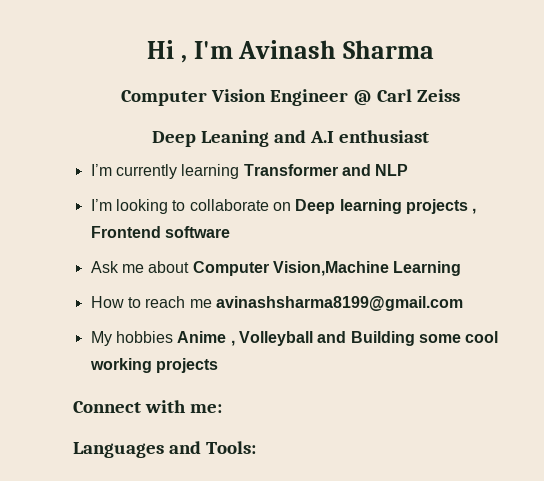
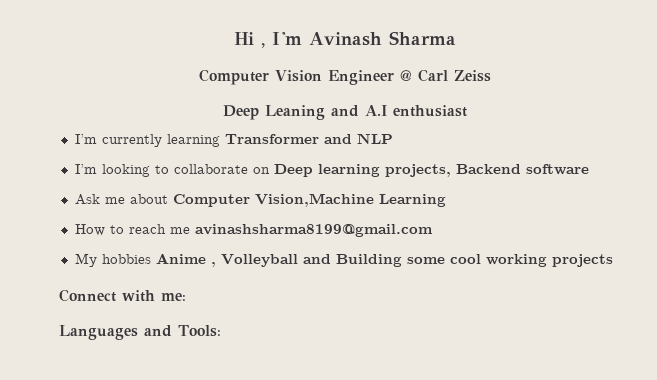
- I’m looking to collaborate on Deep learning projects , Frontend software
+ I’m looking to collaborate on Deep learning projects, Backend software

